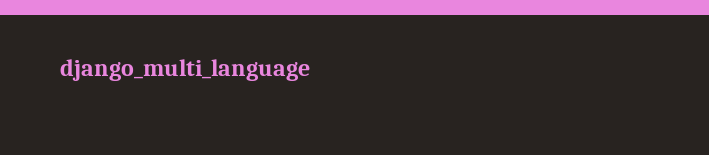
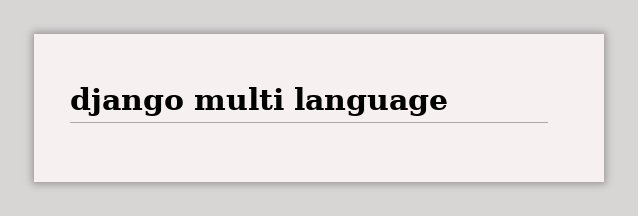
- django_multi_language
+ django multi language

